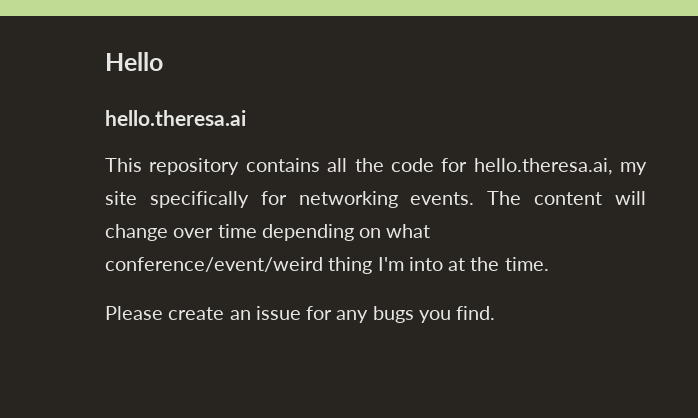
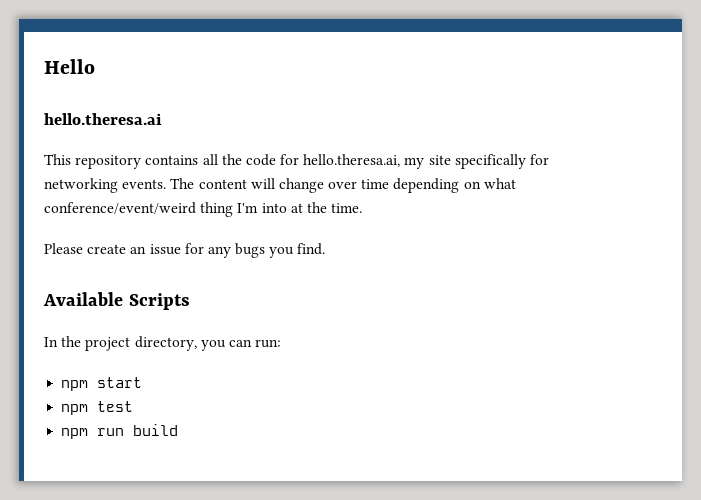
+ Available Scripts
+ In the project directory, you can run:
+ npm start
+ npm test
+ npm run build

